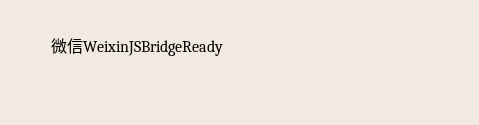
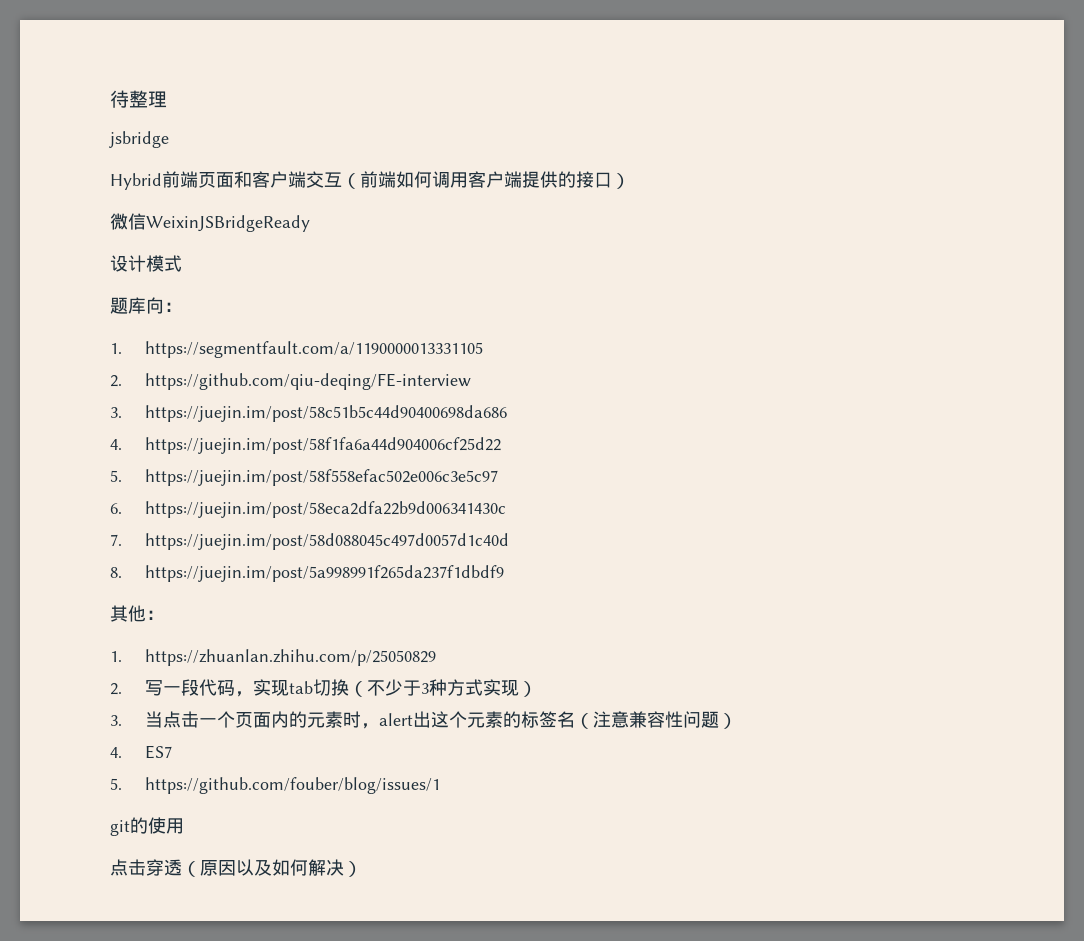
+ 待整理
+ jsbridge
+ Hybrid前端页面和客户端交互（前端如何调用客户端提供的接口）
  微信WeixinJSBridgeReady
+ 设计模式
+ 题库向：
+ 1. https://segmentfault.com/a/1190000013331105
+ 2. https://github.com/qiu-deqing/FE-interview
+ 3. https://juejin.im/post/58c51b5c44d90400698da686
+ 4. https://juejin.im/post/58f1fa6a44d904006cf25d22
+ 5. https://juejin.im/post/58f558efac502e006c3e5c97
+ 6. https://juejin.im/post/58eca2dfa22b9d006341430c
+ 7. https://juejin.im/post/58d088045c497d0057d1c40d
+ 8. https://juejin.im/post/5a998991f265da237f1dbdf9
+ 其他：
+ 1. https://zhuanlan.zhihu.com/p/25050829
+ 2.写一段代码，实现tab切换（不少于3种方式实现）
+ 3.当点击一个页面内的元素时，alert出这个元素的标签名（注意兼容性问题）
+ 4. ES7
+ 5. https://github.com/fouber/blog/issues/1
+ git的使用
+ 点击穿透（原因以及如何解决）

